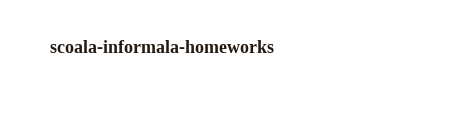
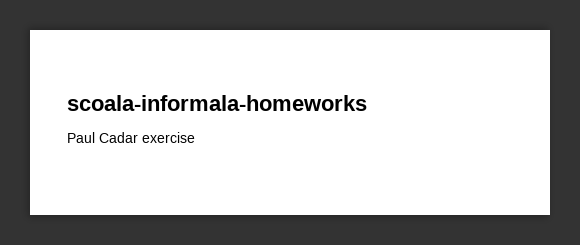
+ Paul Cadar exercise

